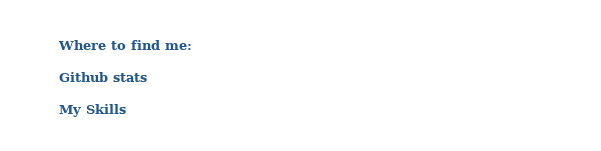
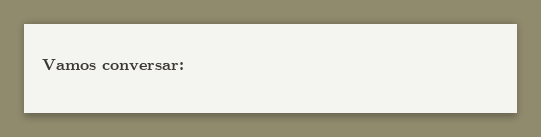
- Where to find me:
- Github stats
- My Skills
+ Vamos conversar:

